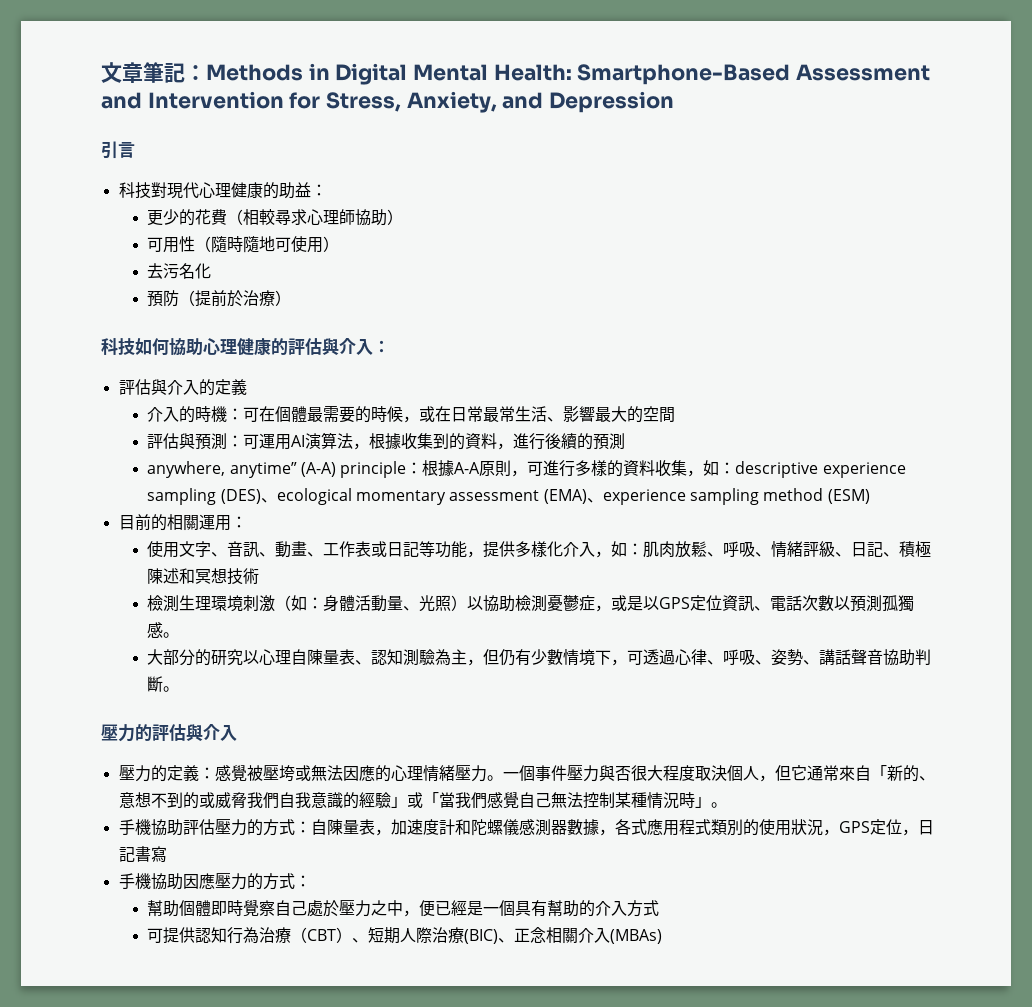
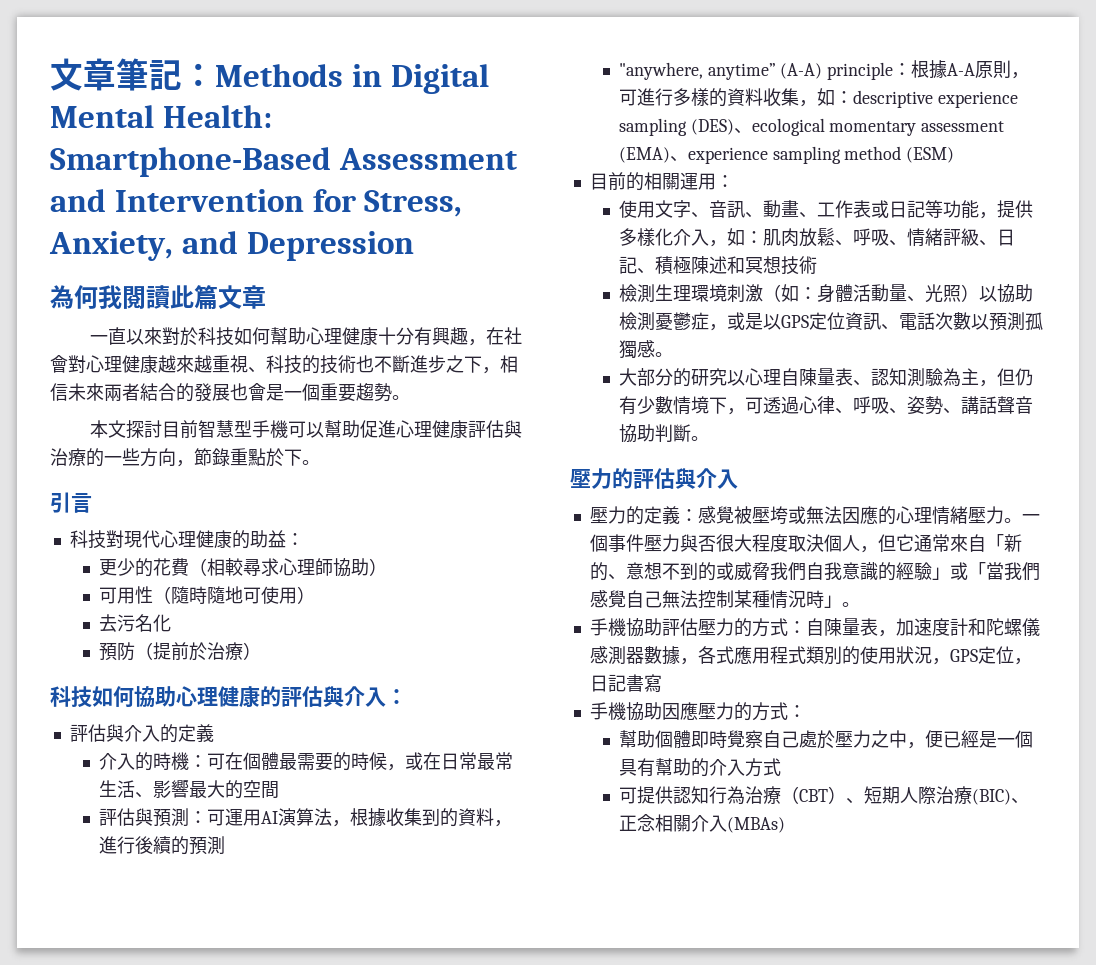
+ 為何我閱讀此篇文章
+ 一直以來對於科技如何幫助心理健康十分有興趣，在社會對心理健康越來越重視、科技的技術也不斷進步之下，相信未來兩者結合的發展也會是一個重要趨勢。
+ 本文探討目前智慧型手機可以幫助促進心理健康評估與治療的一些方向，節錄重點於下。
- anywhere, anytime” (A-A) principle：根據A-A原則，可進行多樣的資料收集，如：descriptive experience sampling (DES)、ecological momentary assessment (EMA)、experience sampling method (ESM)
+ "anywhere, anytime” (A-A) principle：根據A-A原則，可進行多樣的資料收集，如：descriptive experience sampling (DES)、ecological momentary assessment (EMA)、experience sampling method (ESM)

